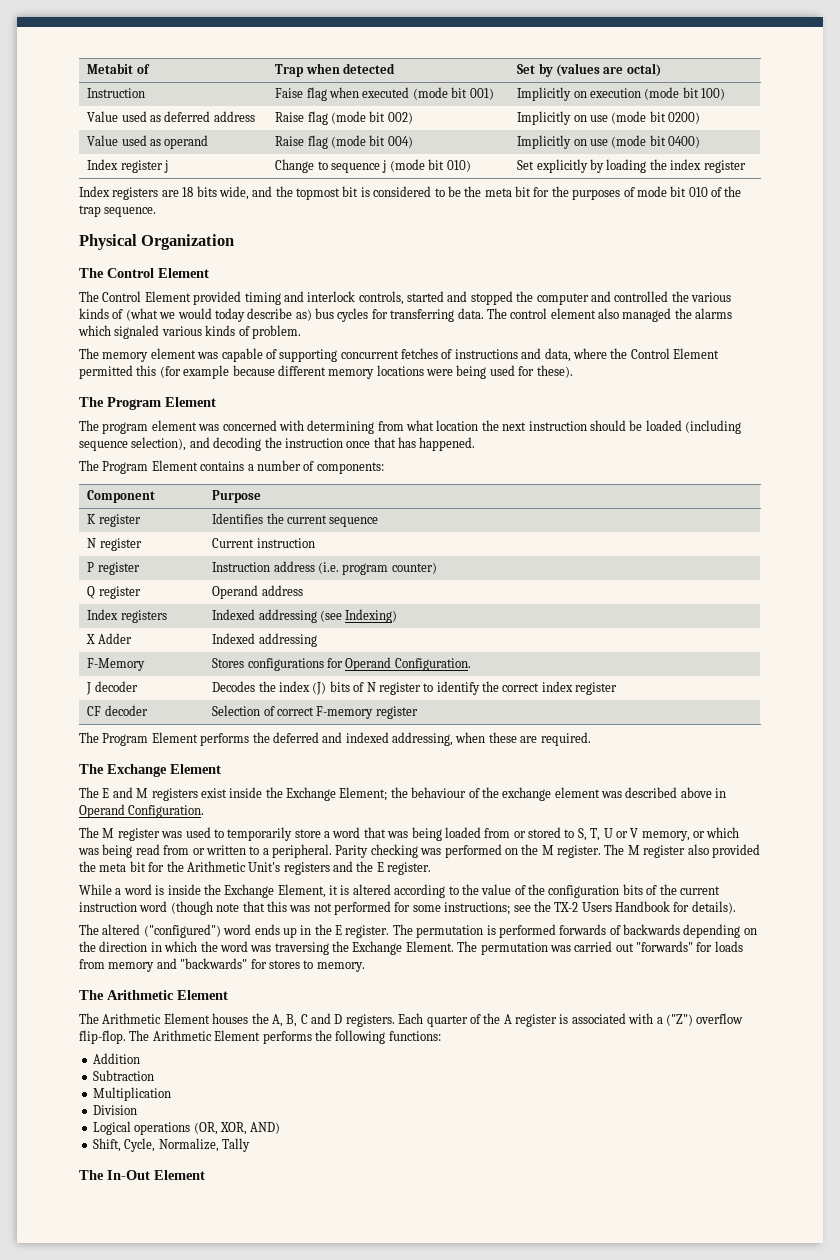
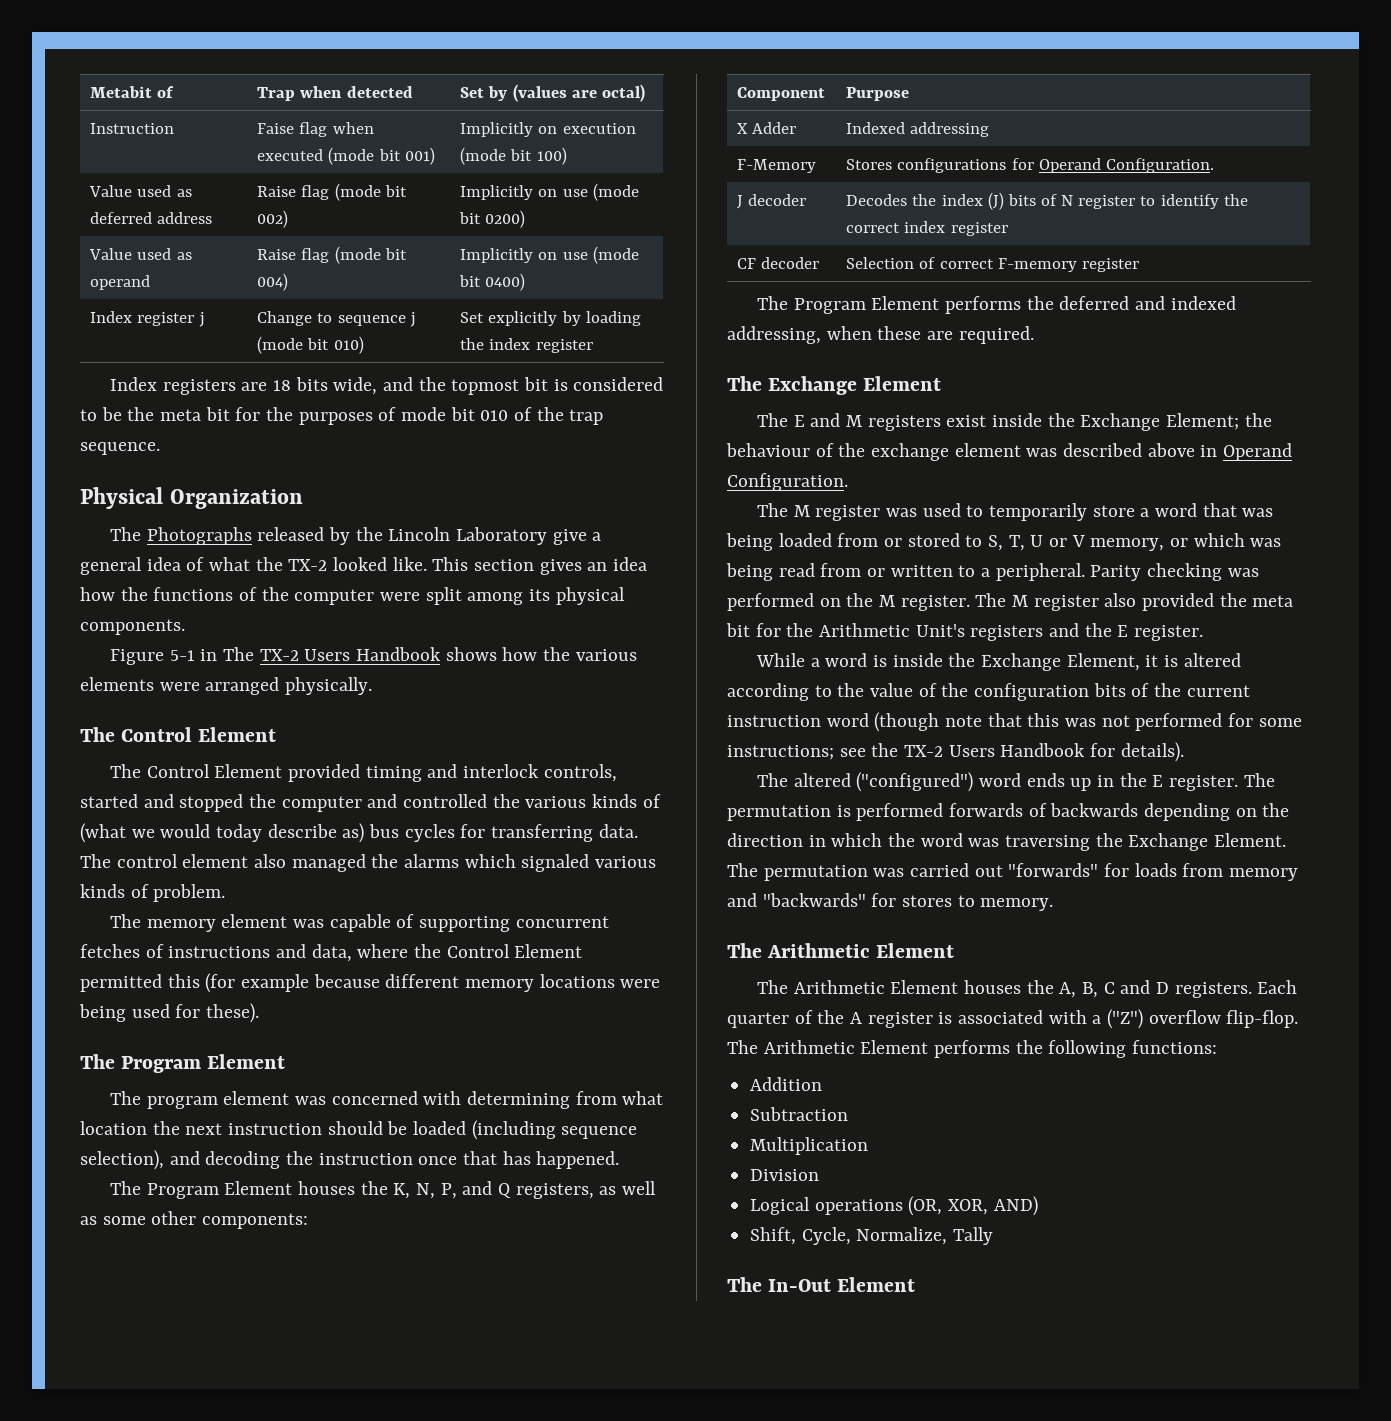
+ The Photographs released by the Lincoln Laboratory give a general idea of what the TX-2 looked like. This section gives an idea how the functions of the computer were split among its physical components.
+ Figure 5-1 in The TX-2 Users Handbook shows how the various elements were arranged physically.
- The Program Element contains a number of components:
+ The Program Element houses the K, N, P, and Q registers, as well as some other components:
  Component | Purpose
- K register | Identifies the current sequence
- N register | Current instruction
- P register | Instruction address (i.e. program counter)
- Q register | Operand address
- Index registers | Indexed addressing (see Indexing)

